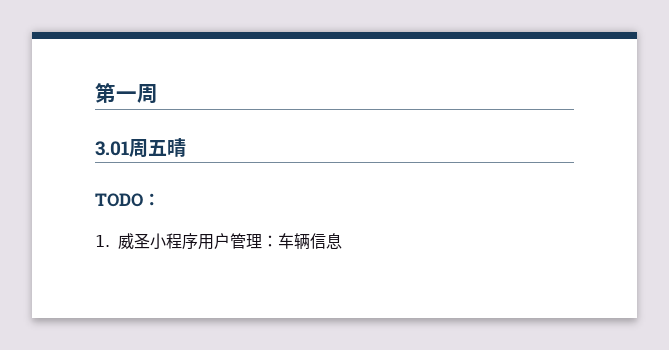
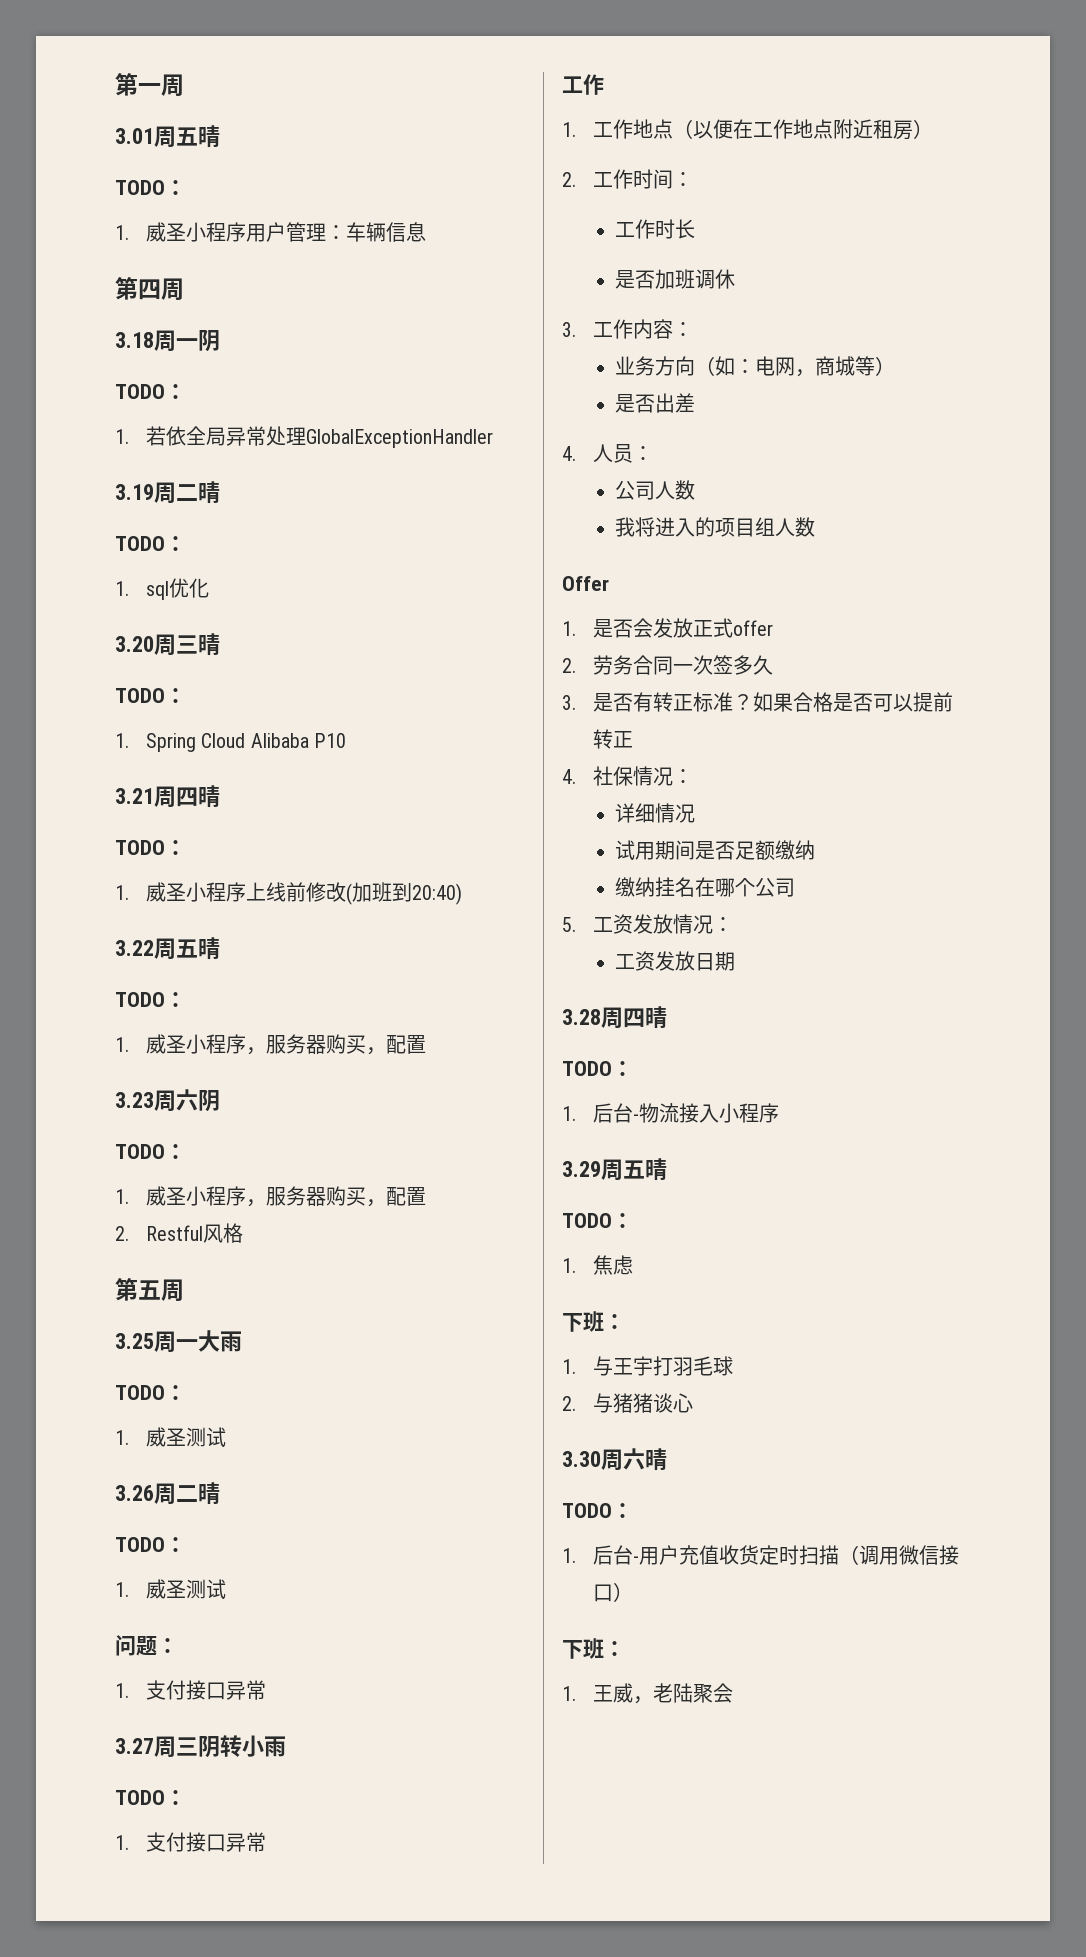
+ 第四周
+ 3.18周一阴
+ TODO：
+ 1.若依全局异常处理GlobalExceptionHandler
+ 3.19周二晴
+ TODO：
+ 1. sql优化
+ 3.20周三晴
+ TODO：
+ 1. Spring Cloud Alibaba P10
+ 3.21周四晴
+ TODO：
+ 1.威圣小程序上线前修改(加班到20:40)
+ 3.22周五晴
+ TODO：
+ 1.威圣小程序，服务器购买，配置
+ 3.23周六阴
+ TODO：
+ 1.威圣小程序，服务器购买，配置
+ 2. Restful风格
+ 第五周
+ 3.25周一大雨
+ TODO：
+ 1.威圣测试
+ 3.26周二晴
+ TODO：
+ 1.威圣测试
+ 问题：
+ 1.支付接口异常
+ 3.27周三阴转小雨
+ TODO：
+ 1.支付接口异常
+ 工作
+ 1.工作地点（以便在工作地点附近租房）
+ 2.工作时间：
+ 工作时长
+ 是否加班调休
+ 3.工作内容：
+ 业务方向（如：电网，商城等）
+ 是否出差
+ 4.人员：
+ 公司人数
+ 我将进入的项目组人数
+ Offer
+ 1.是否会发放正式offer
+ 2.劳务合同一次签多久
+ 3.是否有转正标准？如果合格是否可以提前转正
+ 4.社保情况：
+ 详细情况
+ 试用期间是否足额缴纳
+ 缴纳挂名在哪个公司
+ 5.工资发放情况：
+ 工资发放日期
+ 3.28周四晴
+ TODO：
+ 1.后台-物流接入小程序
+ 3.29周五晴
+ TODO：
+ 1.焦虑
+ 下班：
+ 1.与王宇打羽毛球
+ 2.与猪猪谈心
+ 3.30周六晴
+ TODO：
+ 1.后台-用户充值收货定时扫描（调用微信接口）
+ 下班：
+ 1.王威，老陆聚会

